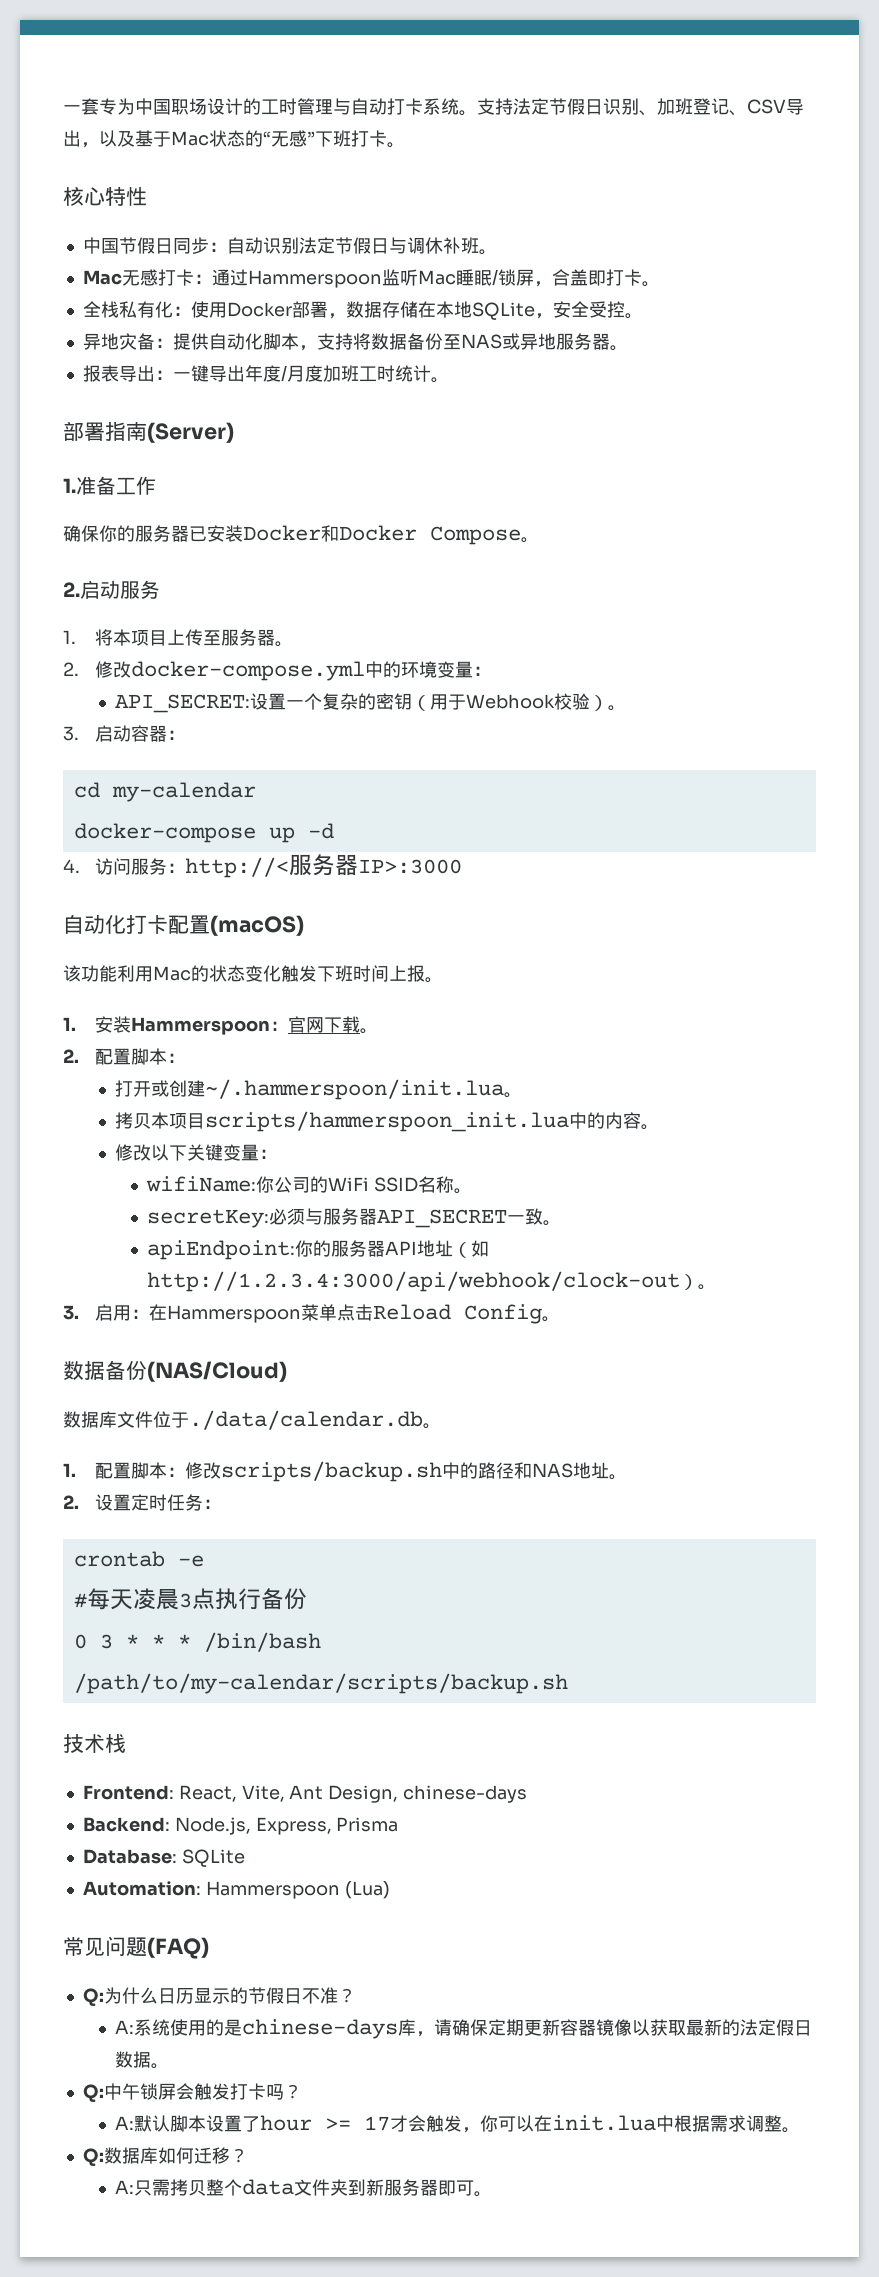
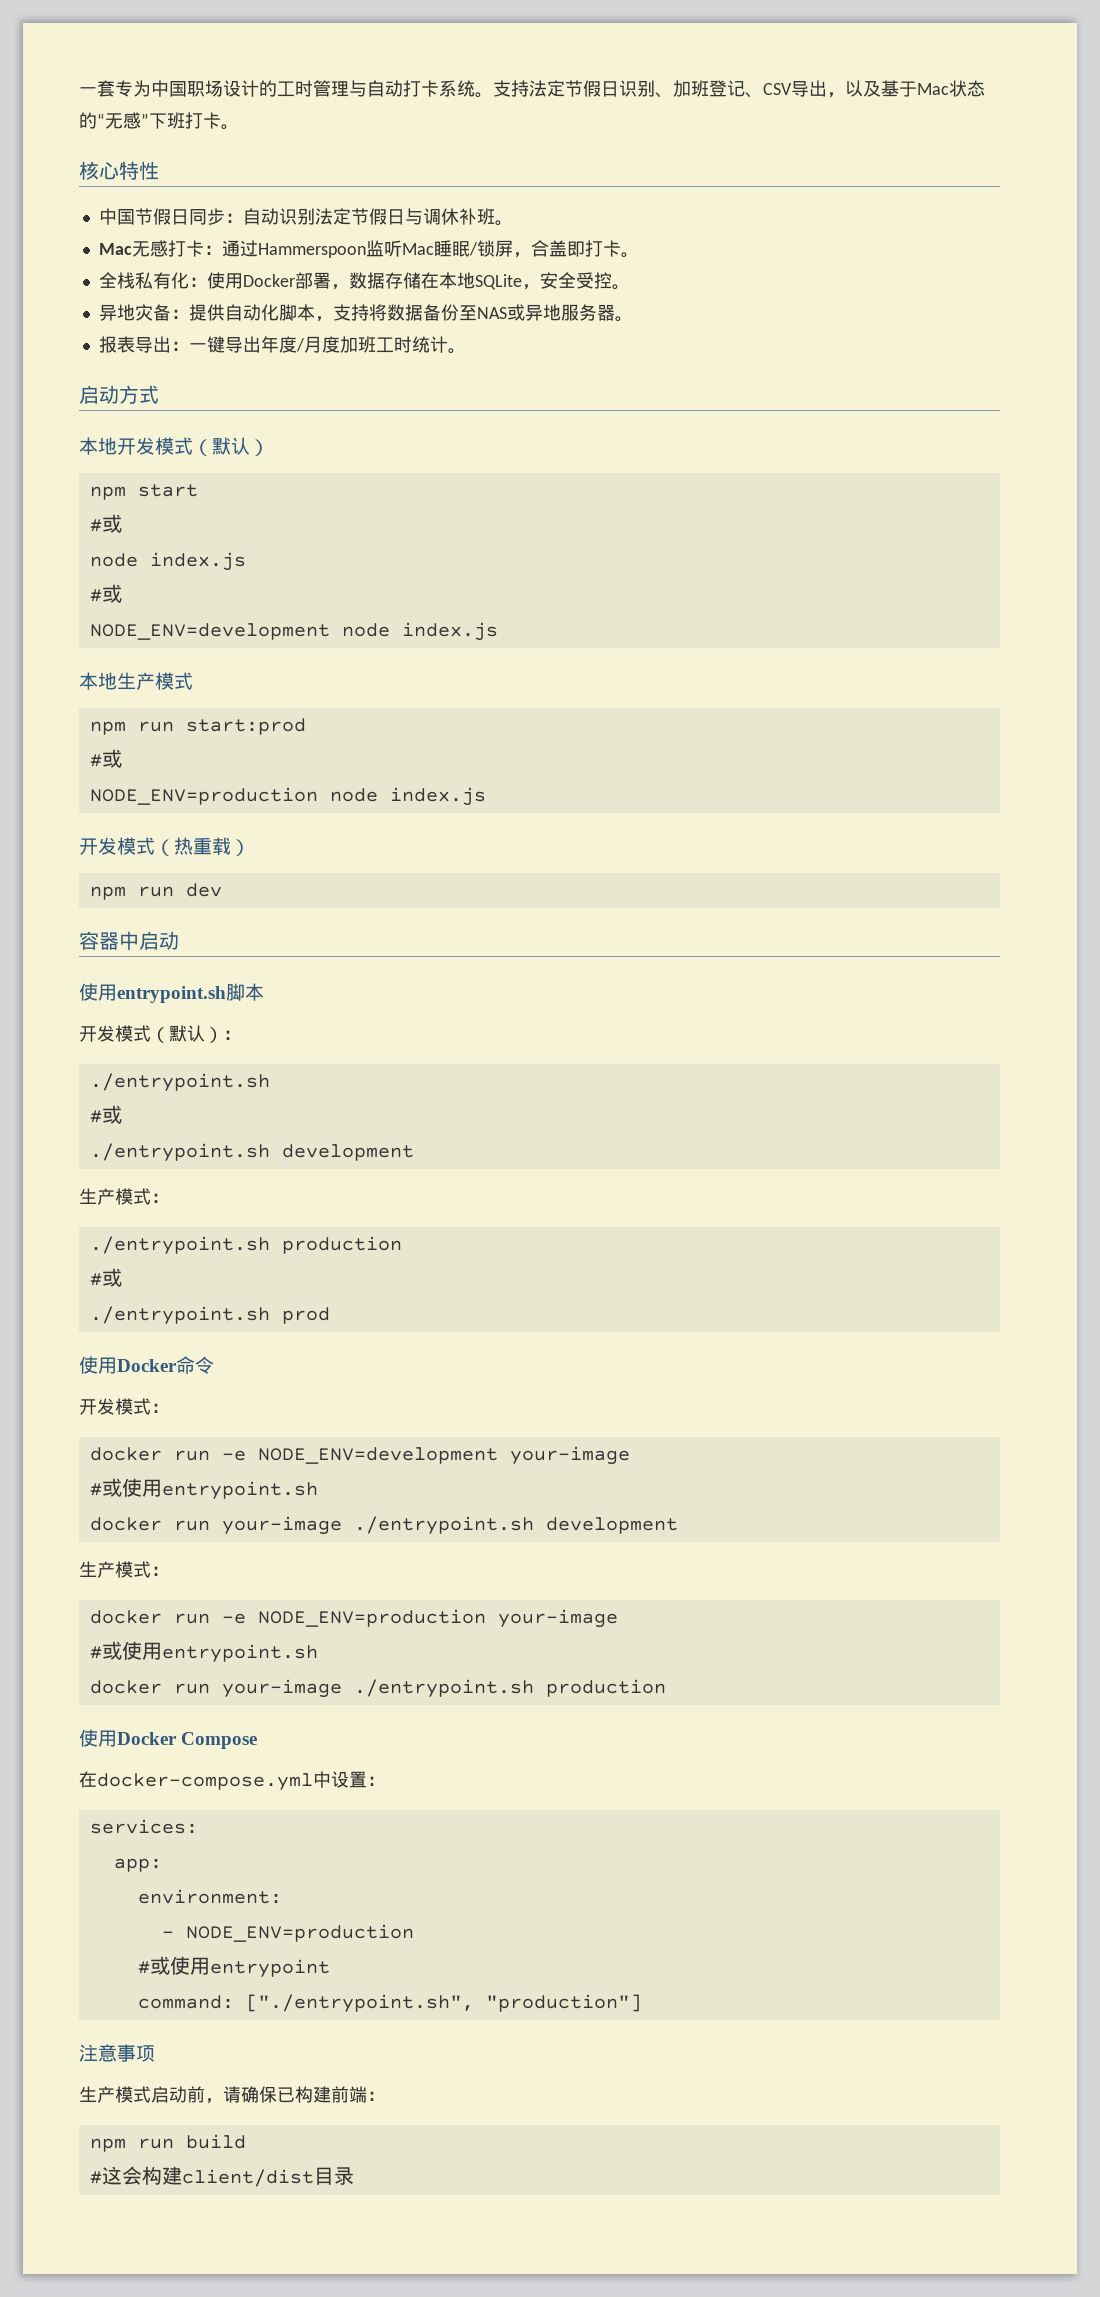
- 部署指南(Server)
- 1.准备工作
- 确保你的服务器已安装Docker和Docker Compose。
- 2.启动服务
- 1.将本项目上传至服务器。
- 2.修改docker-compose.yml中的环境变量：
- API_SECRET:设置一个复杂的密钥（用于Webhook校验）。
- 3.启动容器：
- cd my-calendar
- docker-compose up -d
- 4.访问服务：http://<服务器IP>:3000
- 自动化打卡配置(macOS)
- 该功能利用Mac的状态变化触发下班时间上报。
- 1.安装Hammerspoon：官网下载。
- 2.配置脚本：
- 打开或创建~/.hammerspoon/init.lua。
- 拷贝本项目scripts/hammerspoon_init.lua中的内容。
- 修改以下关键变量：
- wifiName:你公司的WiFi SSID名称。
- secretKey:必须与服务器API_SECRET一致。
- apiEndpoint:你的服务器API地址（如http://1.2.3.4:3000/api/webhook/clock-out）。
- 3.启用：在Hammerspoon菜单点击Reload Config。
- 数据备份(NAS/Cloud)
- 数据库文件位于./data/calendar.db。
- 1.配置脚本：修改scripts/backup.sh中的路径和NAS地址。
- 2.设置定时任务：
- crontab -e
- #每天凌晨3点执行备份
- 0 3 * * * /bin/bash /path/to/my-calendar/scripts/backup.sh
- 技术栈
- Frontend: React, Vite, Ant Design, chinese-days
- Backend: Node.js, Express, Prisma
- Database: SQLite
- Automation: Hammerspoon (Lua)
- 常见问题(FAQ)
- Q:为什么日历显示的节假日不准？
- A:系统使用的是chinese-days库，请确保定期更新容器镜像以获取最新的法定假日数据。
- Q:中午锁屏会触发打卡吗？
- A:默认脚本设置了hour >= 17才会触发，你可以在init.lua中根据需求调整。
- Q:数据库如何迁移？
- A:只需拷贝整个data文件夹到新服务器即可。
+ 启动方式
+ 本地开发模式（默认）
+ npm start
+ #或
+ node index.js
+ #或
+ NODE_ENV=development node index.js
+ 本地生产模式
+ npm run start:prod
+ #或
+ NODE_ENV=production node index.js
+ 开发模式（热重载）
+ npm run dev
+ 容器中启动
+ 使用entrypoint.sh脚本
+ 开发模式（默认）：
+ ./entrypoint.sh
+ #或
+ ./entrypoint.sh development
+ 生产模式：
+ ./entrypoint.sh production
+ #或
+ ./entrypoint.sh prod
+ 使用Docker命令
+ 开发模式：
+ docker run -e NODE_ENV=development your-image
+ #或使用entrypoint.sh
+ docker run your-image ./entrypoint.sh development
+ 生产模式：
+ docker run -e NODE_ENV=production your-image
+ #或使用entrypoint.sh
+ docker run your-image ./entrypoint.sh production
+ 使用Docker Compose
+ 在docker-compose.yml中设置：
+ services:
+ app:
+ environment:
+ - NODE_ENV=production
+ #或使用entrypoint
+ command: ["./entrypoint.sh", "production"]
+ 注意事项
+ 生产模式启动前，请确保已构建前端：
+ npm run build
+ #这会构建client/dist目录

